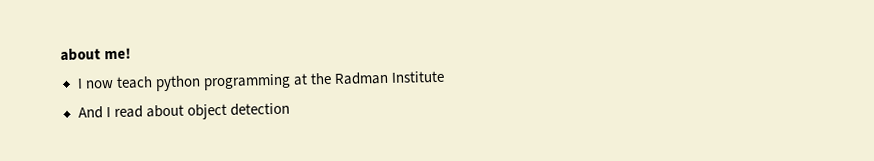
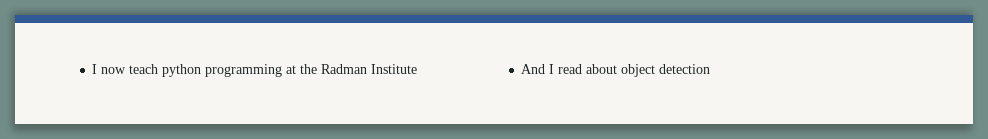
- about me!

